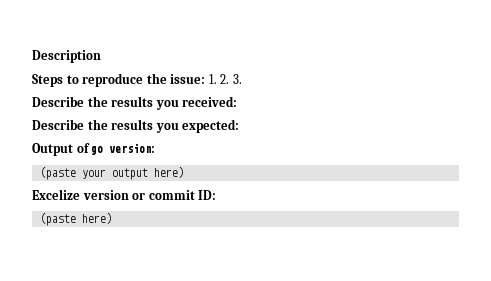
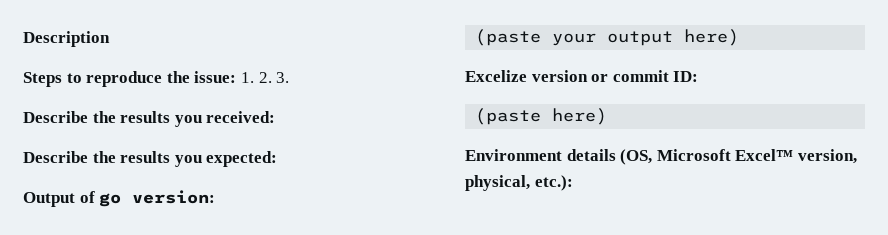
+ Environment details (OS, Microsoft Excel™ version, physical, etc.):

